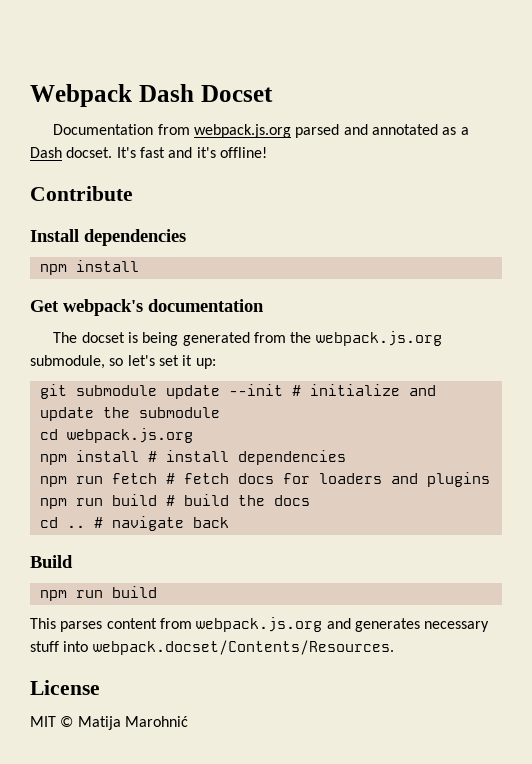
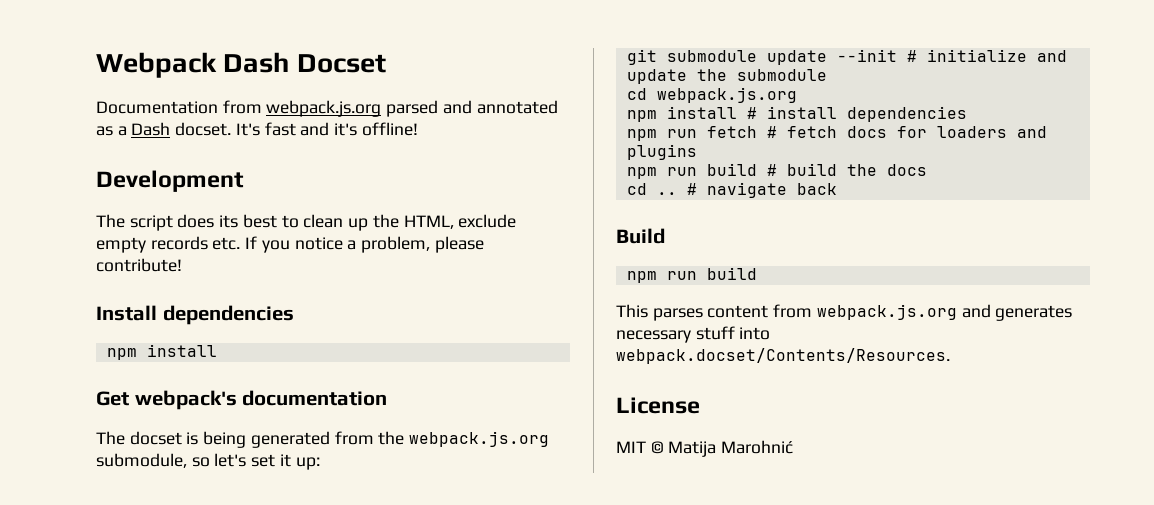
- Contribute
+ Development
+ The script does its best to clean up the HTML, exclude empty records etc. If you notice a problem, please contribute!

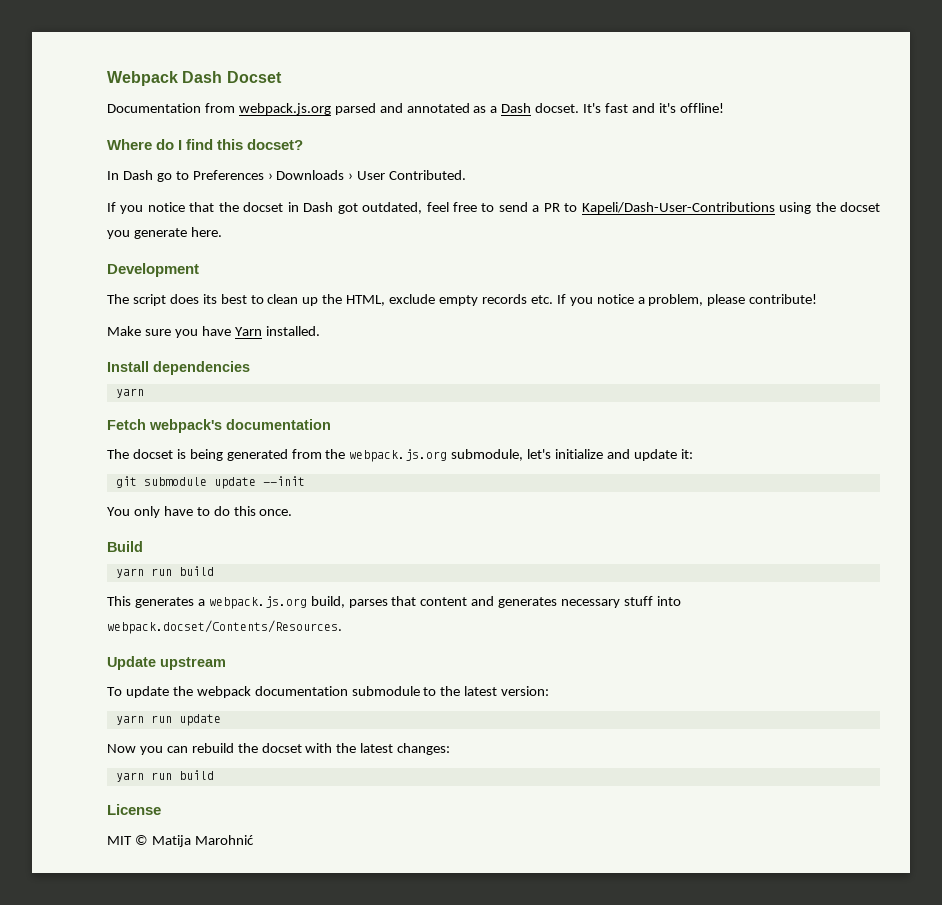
+ Where do I find this docset?
+ In Dash go to Preferences › Downloads › User Contributed.
+ If you notice that the docset in Dash got outdated, feel free to send a PR to Kapeli/Dash-User-Contributions using the docset you generate here.
+ Make sure you have Yarn installed.
  Install dependencies
- npm install
- Get webpack's documentation
+ yarn
+ Fetch webpack's documentation
- The docset is being generated from the webpack.js.org submodule, so let's set it up:
+ The docset is being generated from the webpack.js.org submodule, let's initialize and update it:
- git submodule update --init # initialize and update the submodule
- cd webpack.js.org
- npm install # install dependencies
- npm run fetch # fetch docs for loaders and plugins
- npm run build # build the docs
- cd .. # navigate back
+ git submodule update --init
+ You only have to do this once.
  Build
- npm run build
+ yarn run build
- This parses content from webpack.js.org and generates necessary stuff into webpack.docset/Contents/Resources.
+ This generates a webpack.js.org build, parses that content and generates necessary stuff into webpack.docset/Contents/Resources.
+ Update upstream
+ To update the webpack documentation submodule to the latest version:
+ yarn run update
+ Now you can rebuild the docset with the latest changes:
+ yarn run build

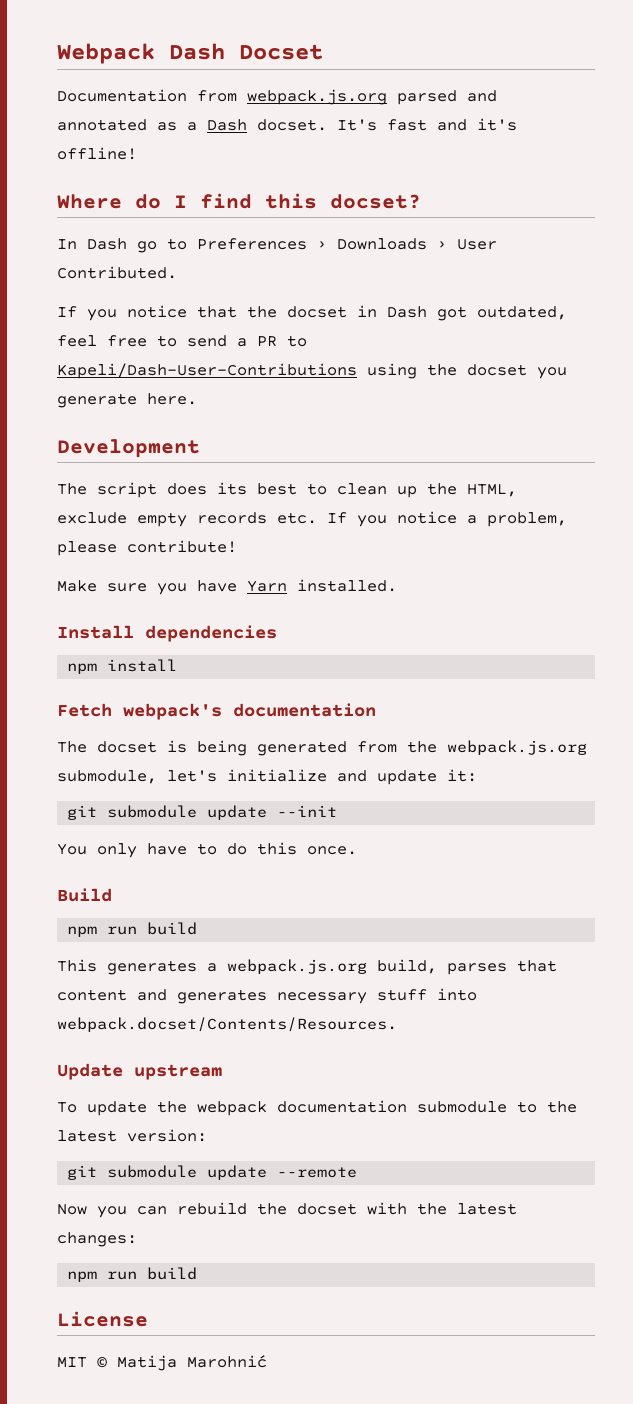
  Install dependencies
- yarn
+ npm install
  Build
- yarn run build
+ npm run build
- yarn run update
+ git submodule update --remote
  Now you can rebuild the docset with the latest changes:
- yarn run build
+ npm run build

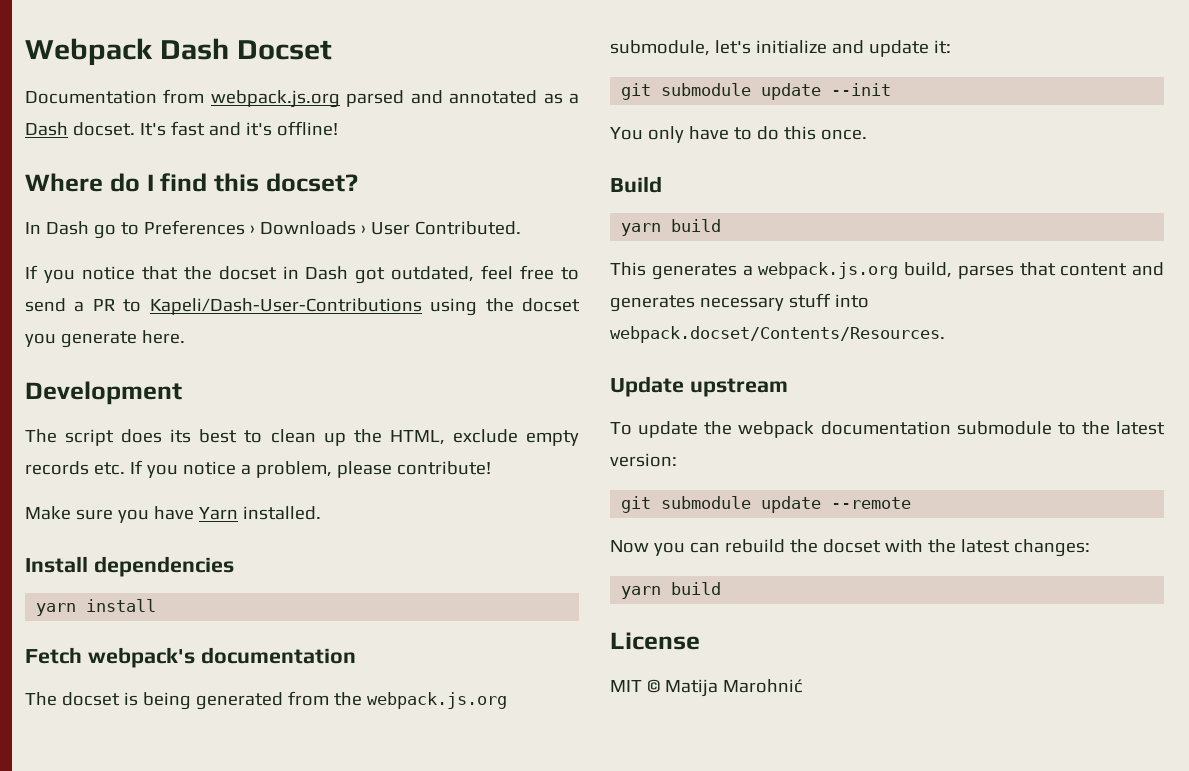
- npm install
+ yarn install
  Build
- npm run build
+ yarn build
  Now you can rebuild the docset with the latest changes:
- npm run build
+ yarn build

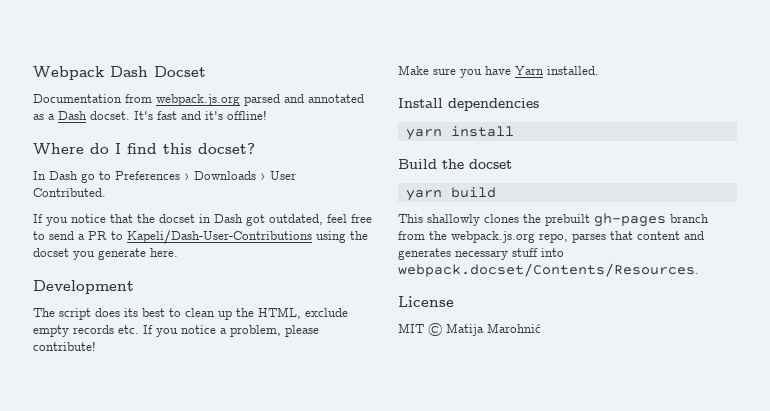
- Fetch webpack's documentation
- The docset is being generated from the webpack.js.org submodule, let's initialize and update it:
- git submodule update --init
- You only have to do this once.
- Build
+ Build the docset
  yarn build
- This generates a webpack.js.org build, parses that content and generates necessary stuff into webpack.docset/Contents/Resources.
+ This shallowly clones the prebuilt gh-pages branch from the webpack.js.org repo, parses that content and generates necessary stuff into webpack.docset/Contents/Resources.
- Update upstream
- To update the webpack documentation submodule to the latest version:
- git submodule update --remote
- Now you can rebuild the docset with the latest changes:
- yarn build

